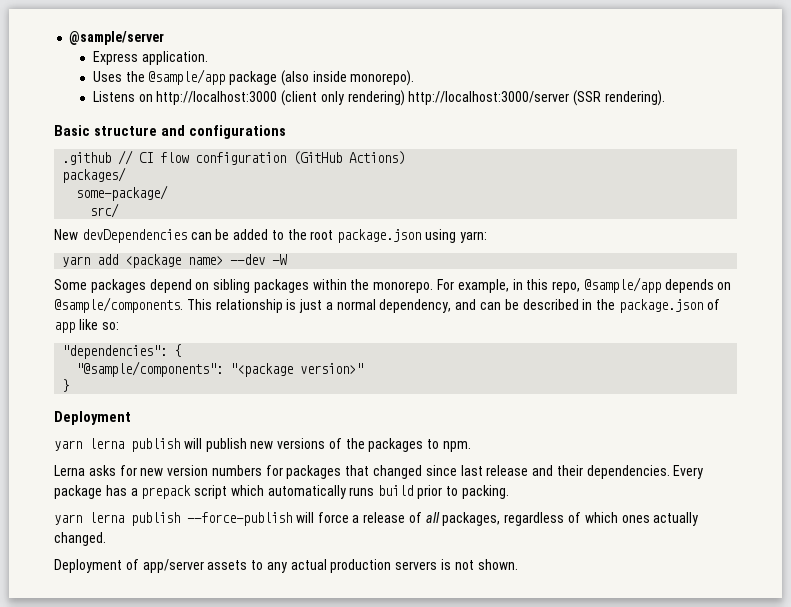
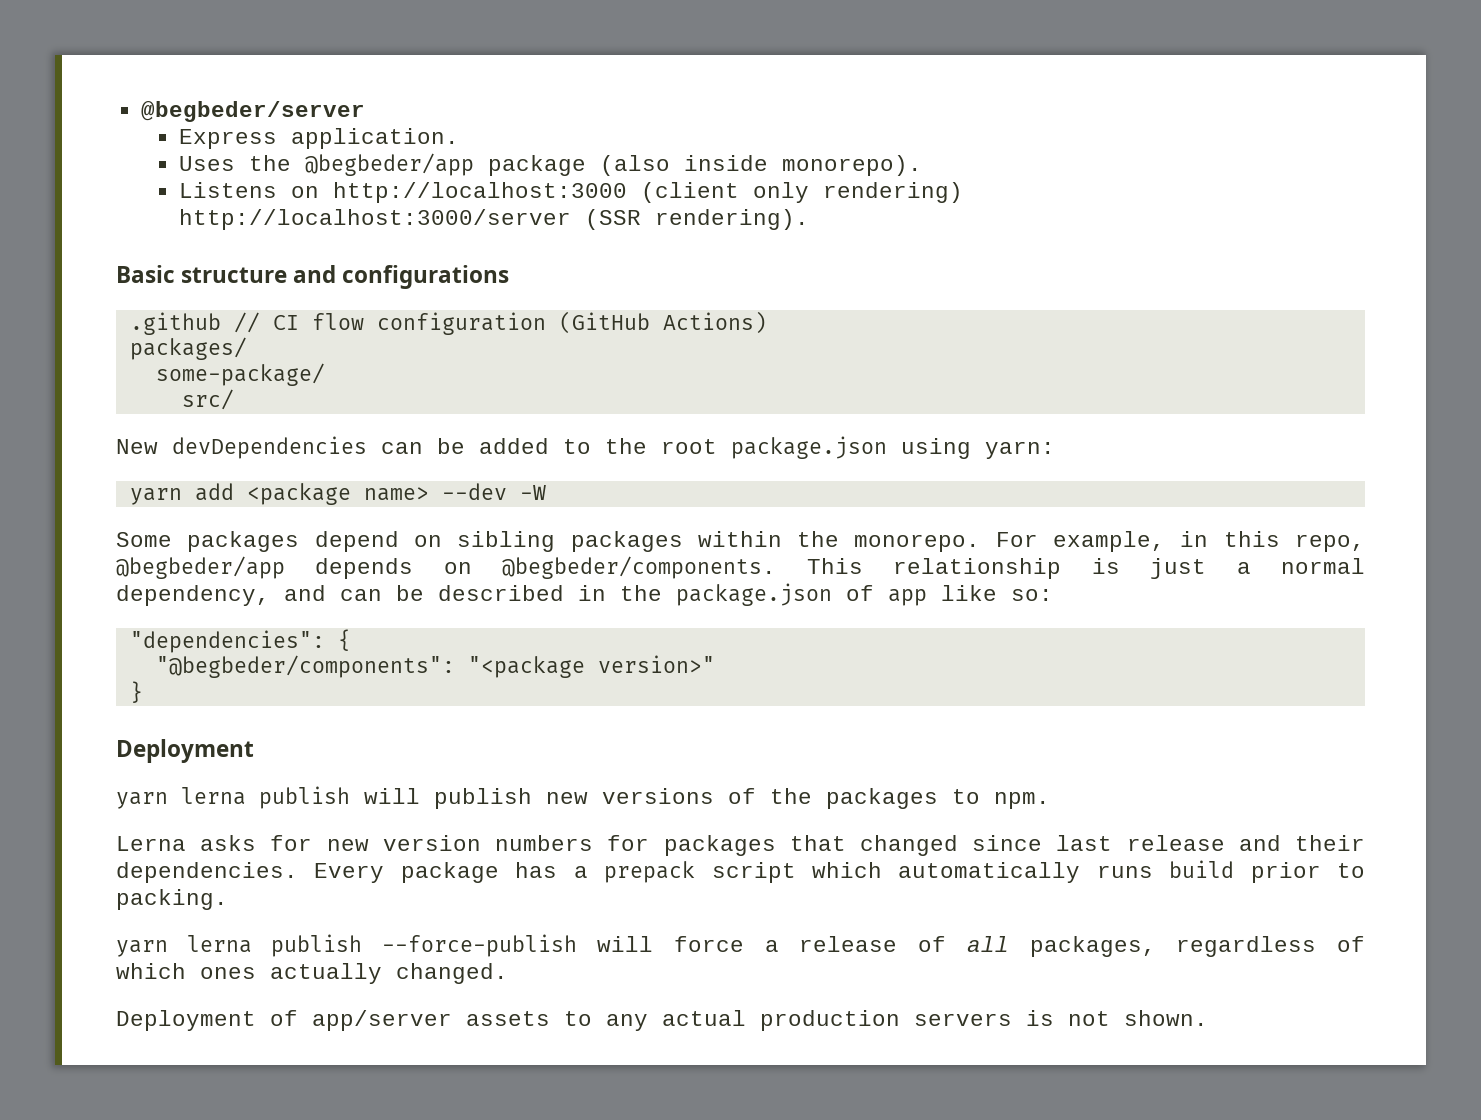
- @sample/server
+ @begbeder/server
- Uses the @sample/app package (also inside monorepo).
+ Uses the @begbeder/app package (also inside monorepo).
- For example, in this repo, @sample/app depends on @sample/components.
+ For example, in this repo, @begbeder/app depends on @begbeder/components.
- "@sample/components": "<package version>"
+ "@begbeder/components": "<package version>"

